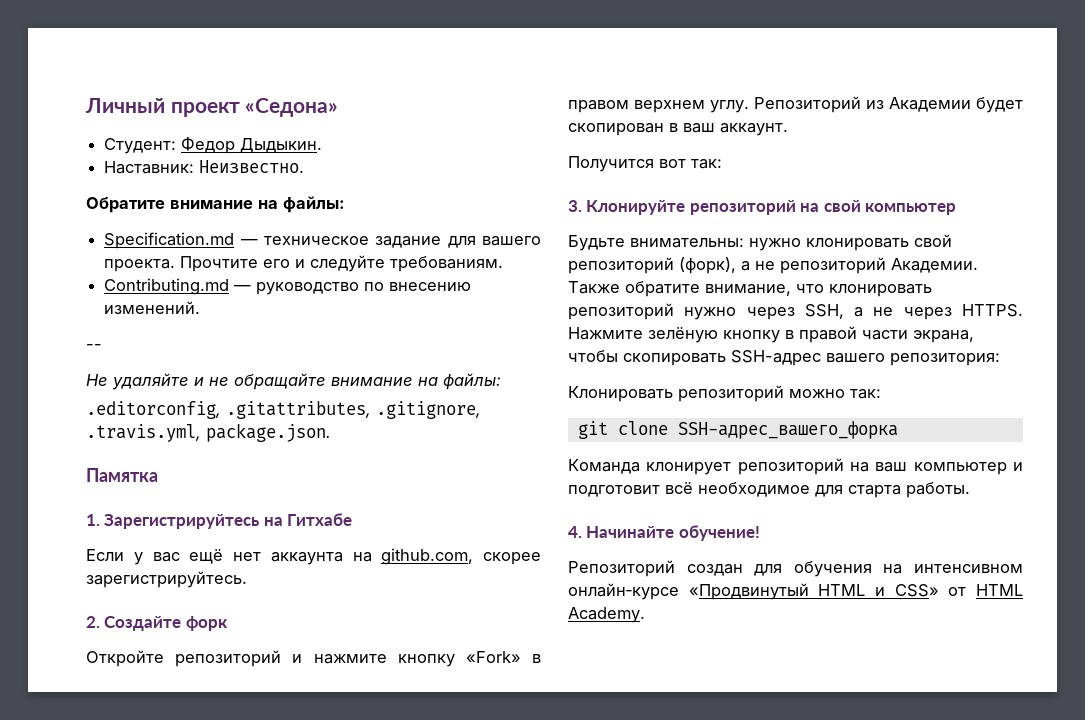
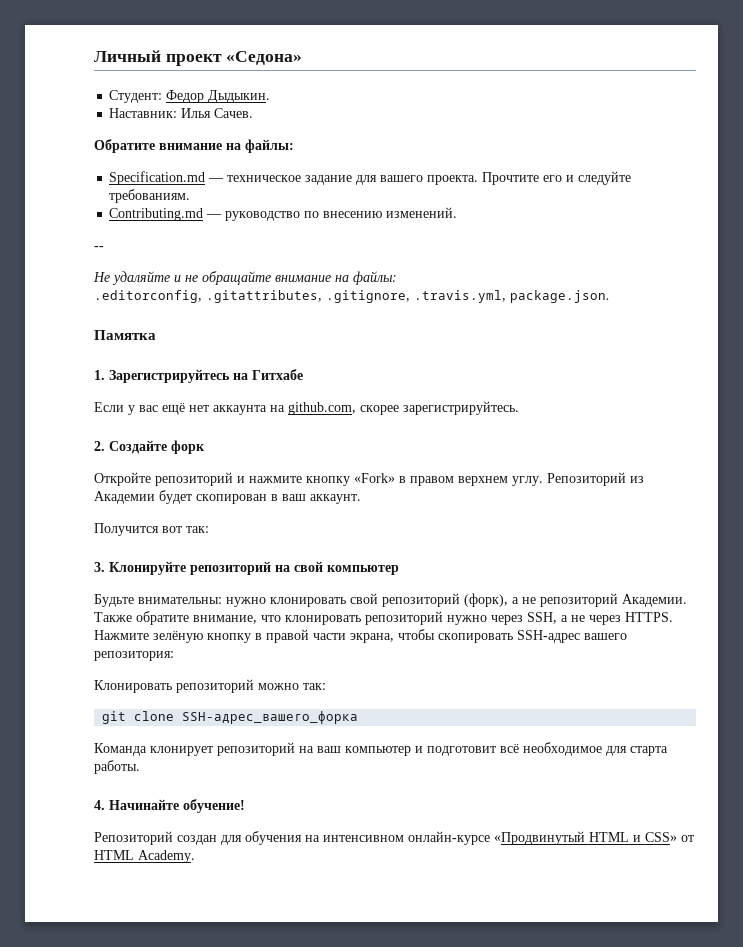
- Наставник: Неизвестно.
+ Наставник: Илья Сачев.

